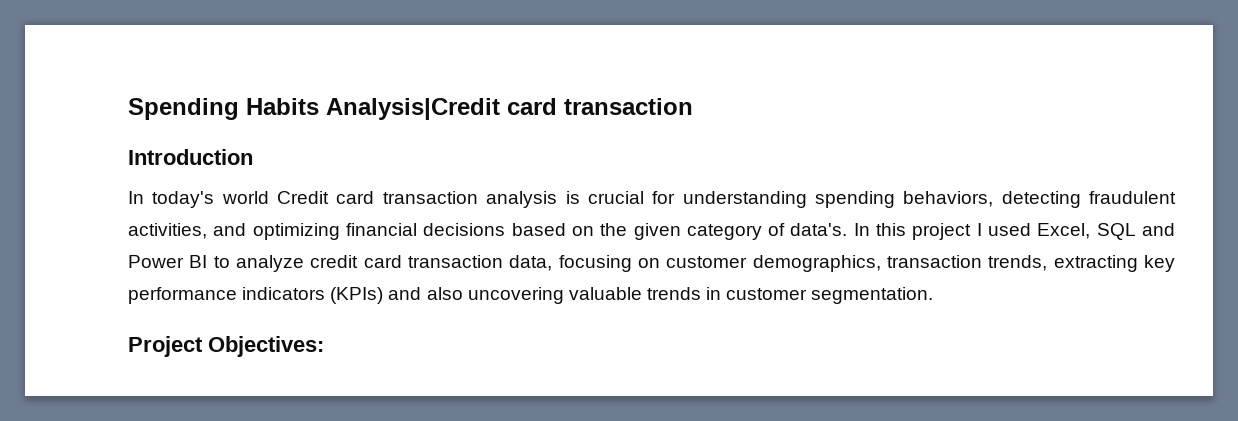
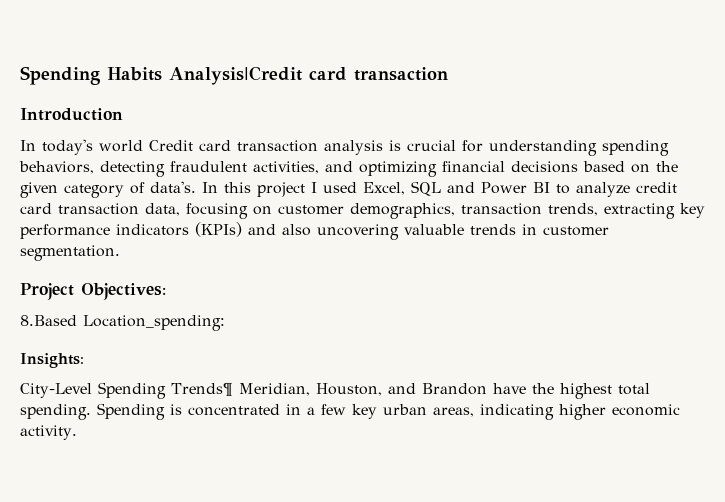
+ 8.Based Location_spending:
+ Insights:
+ City-Level Spending Trends¶ Meridian, Houston, and Brandon have the highest total spending. Spending is concentrated in a few key urban areas, indicating higher economic activity.

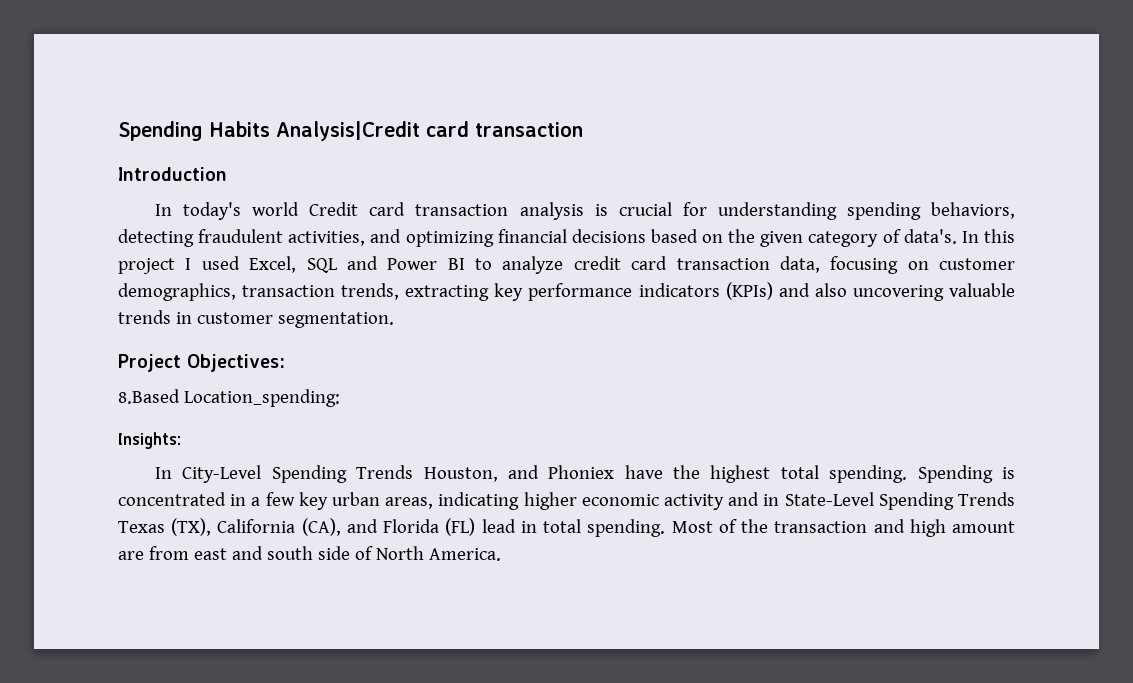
- City-Level Spending Trends¶ Meridian, Houston, and Brandon have the highest total spending.
+ In City-Level Spending Trends Houston, and Phoniex have the highest total spending.
- Spending is concentrated in a few key urban areas, indicating higher economic activity.
+ Spending is concentrated in a few key urban areas, indicating higher economic activity and in State-Level Spending Trends Texas (TX), California (CA), and Florida (FL) lead in total spending. Most of the transaction and high amount are from east and south side of North America.

